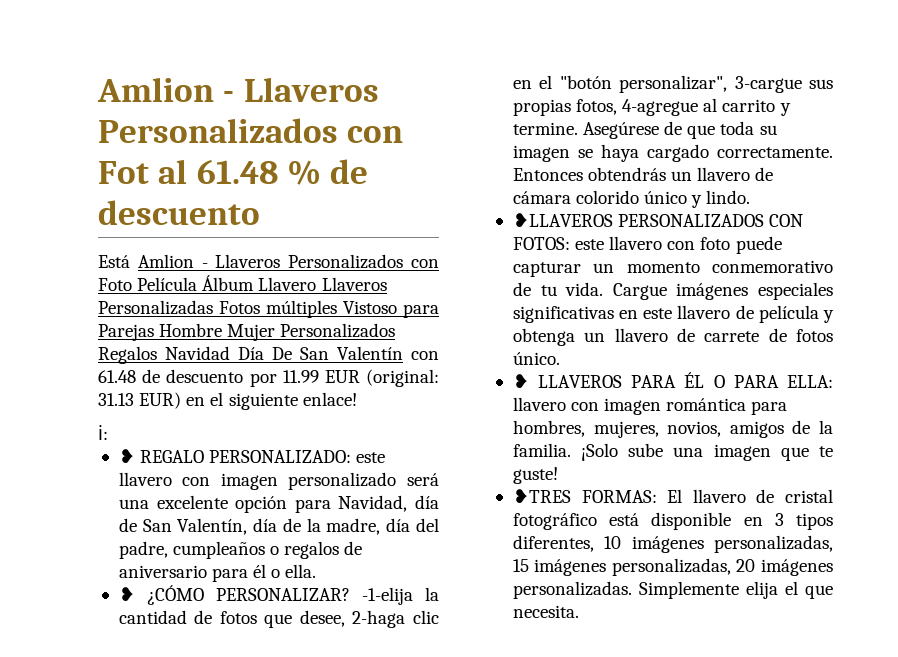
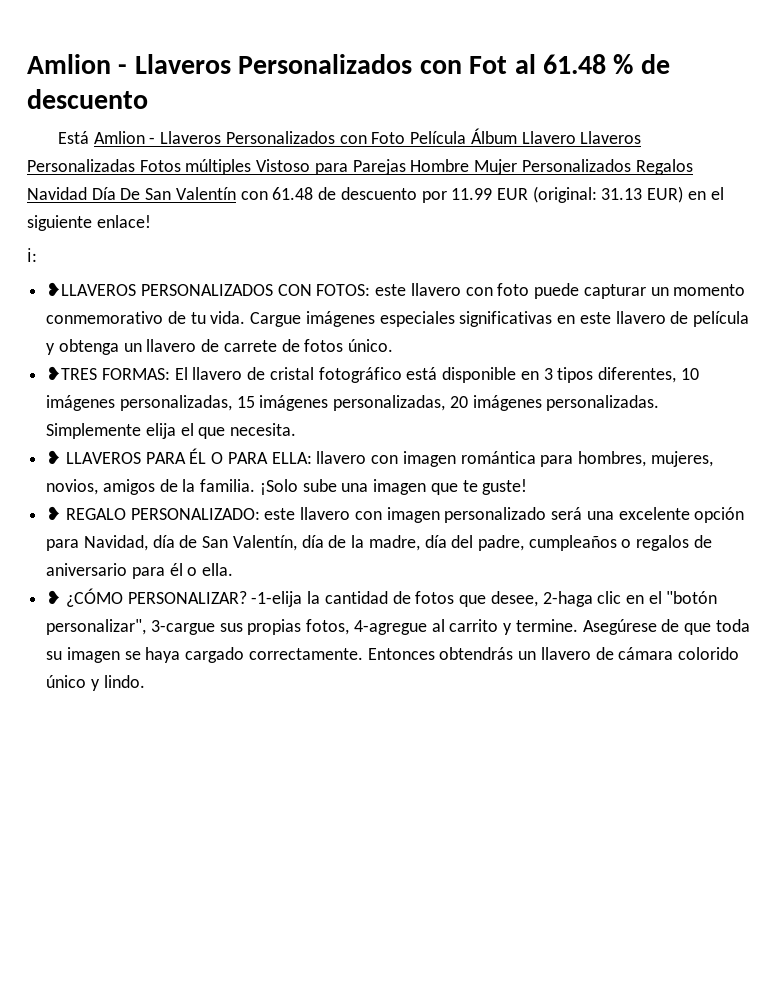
+ ❥LLAVEROS PERSONALIZADOS CON FOTOS: este llavero con foto puede capturar un momento conmemorativo de tu vida. Cargue imágenes especiales significativas en este llavero de película y obtenga un llavero de carrete de fotos único.
+ ❥TRES FORMAS: El llavero de cristal fotográfico está disponible en 3 tipos diferentes, 10 imágenes personalizadas, 15 imágenes personalizadas, 20 imágenes personalizadas. Simplemente elija el que necesita.
+ ❥ LLAVEROS PARA ÉL O PARA ELLA: llavero con imagen romántica para hombres, mujeres, novios, amigos de la familia. ¡Solo sube una imagen que te guste!
- ❥LLAVEROS PERSONALIZADOS CON FOTOS: este llavero con foto puede capturar un momento conmemorativo de tu vida. Cargue imágenes especiales significativas en este llavero de película y obtenga un llavero de carrete de fotos único.
- ❥ LLAVEROS PARA ÉL O PARA ELLA: llavero con imagen romántica para hombres, mujeres, novios, amigos de la familia. ¡Solo sube una imagen que te guste!
- ❥TRES FORMAS: El llavero de cristal fotográfico está disponible en 3 tipos diferentes, 10 imágenes personalizadas, 15 imágenes personalizadas, 20 imágenes personalizadas. Simplemente elija el que necesita.

